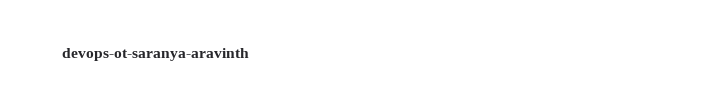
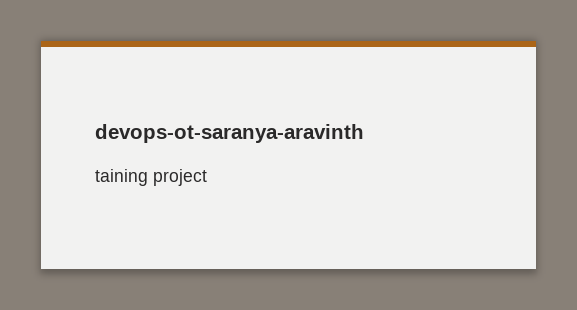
+ taining project

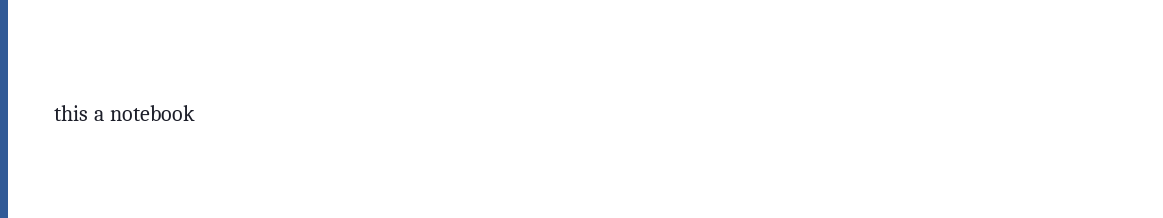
- devops-ot-saranya-aravinth
- taining project
+ this a notebook

